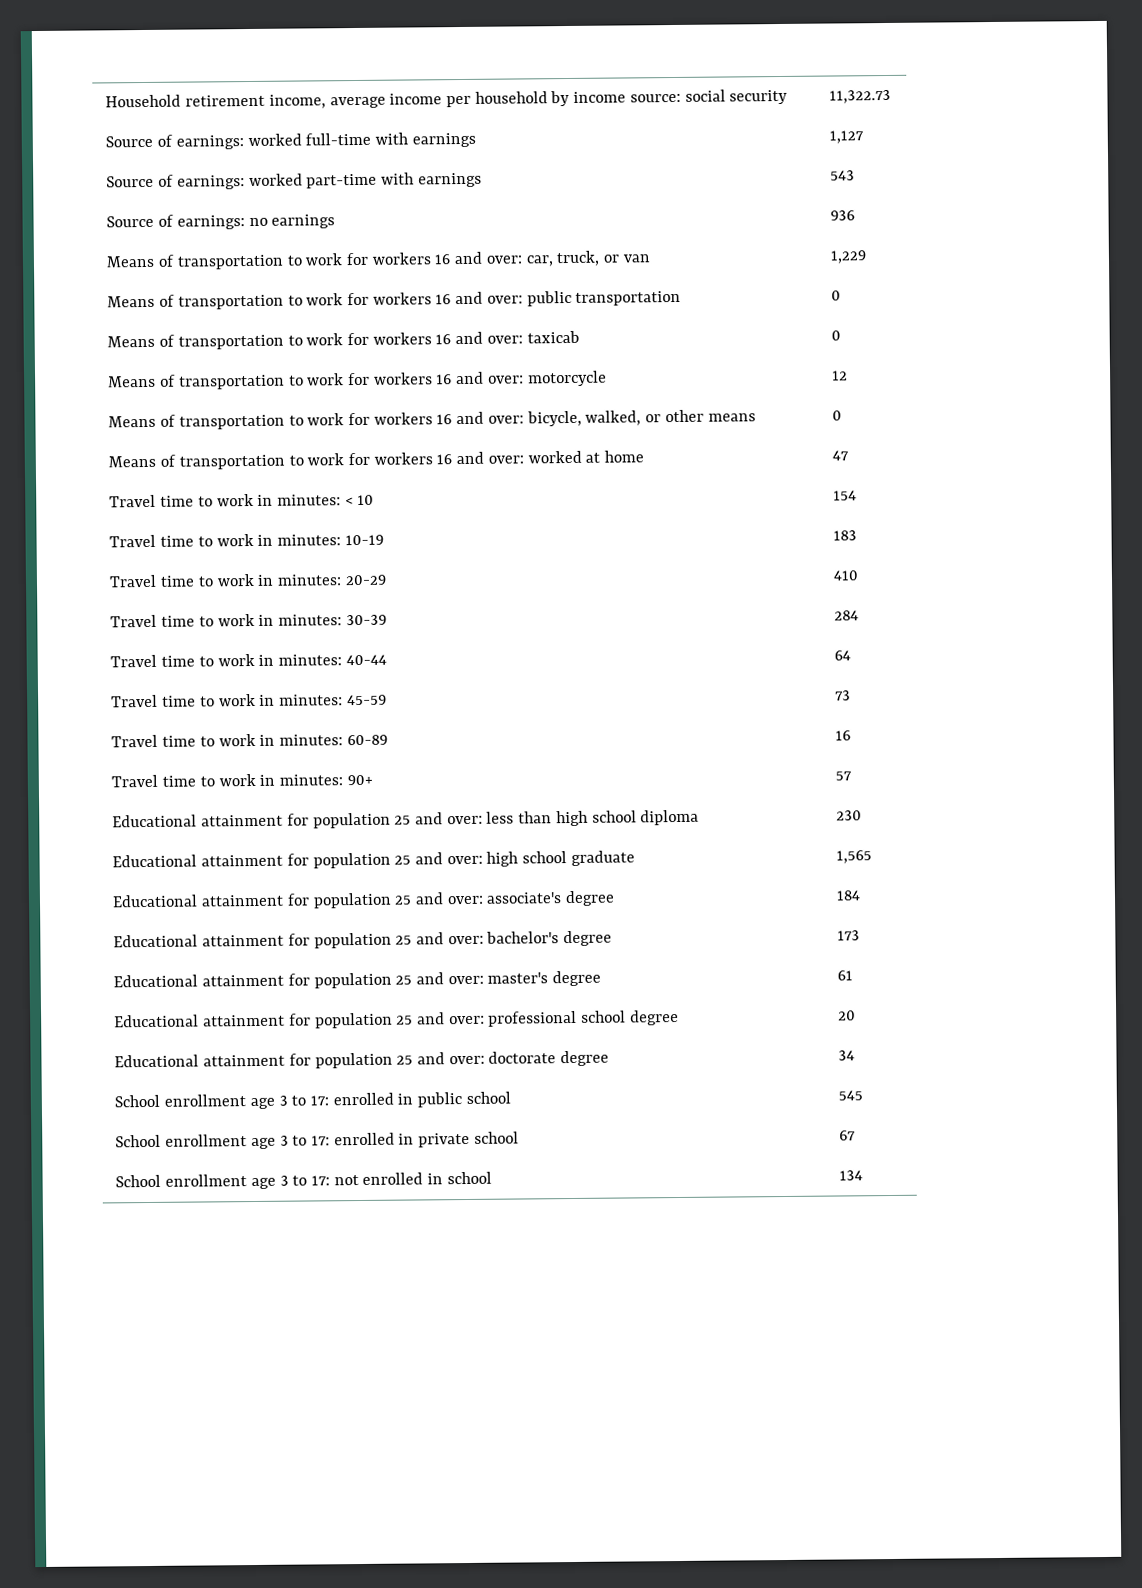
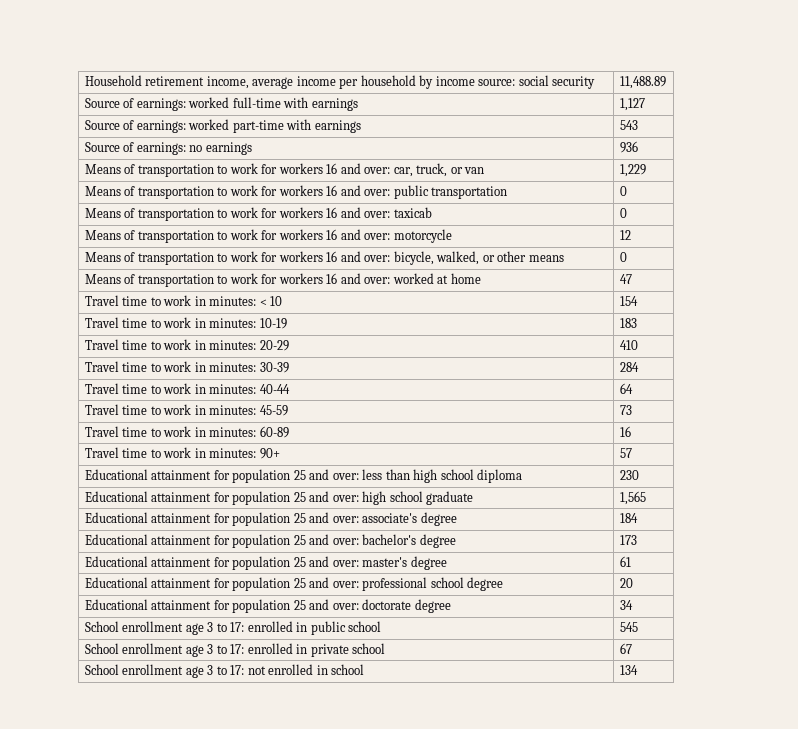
- Household retirement income, average income per household by income source: social security | 11,322.73
+ Household retirement income, average income per household by income source: social security | 11,488.89

